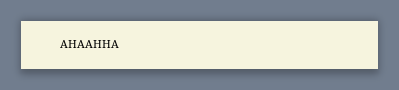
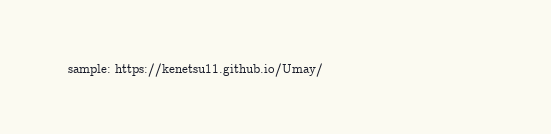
- AHAAHHA
+ sample: https://kenetsu11.github.io/Umay/

